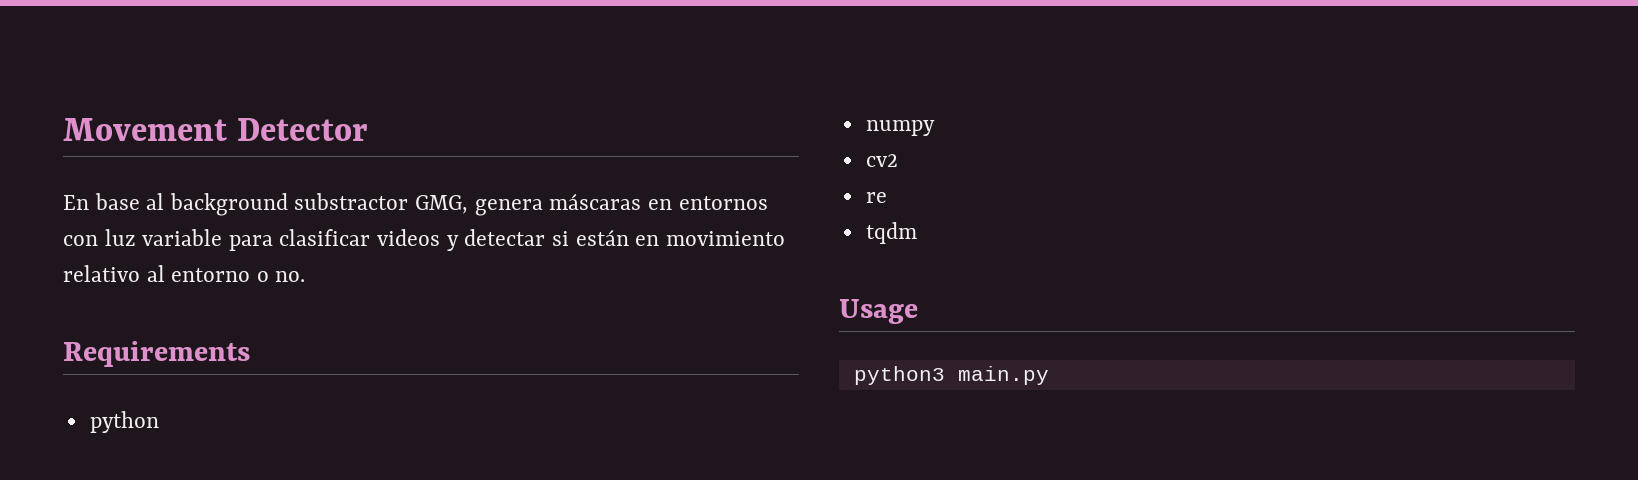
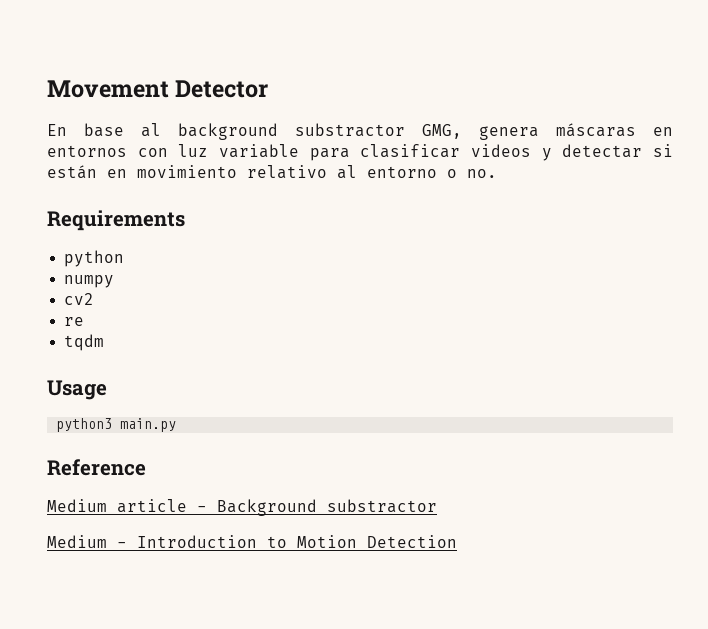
+ Reference
+ Medium article - Background substractor
+ Medium - Introduction to Motion Detection

